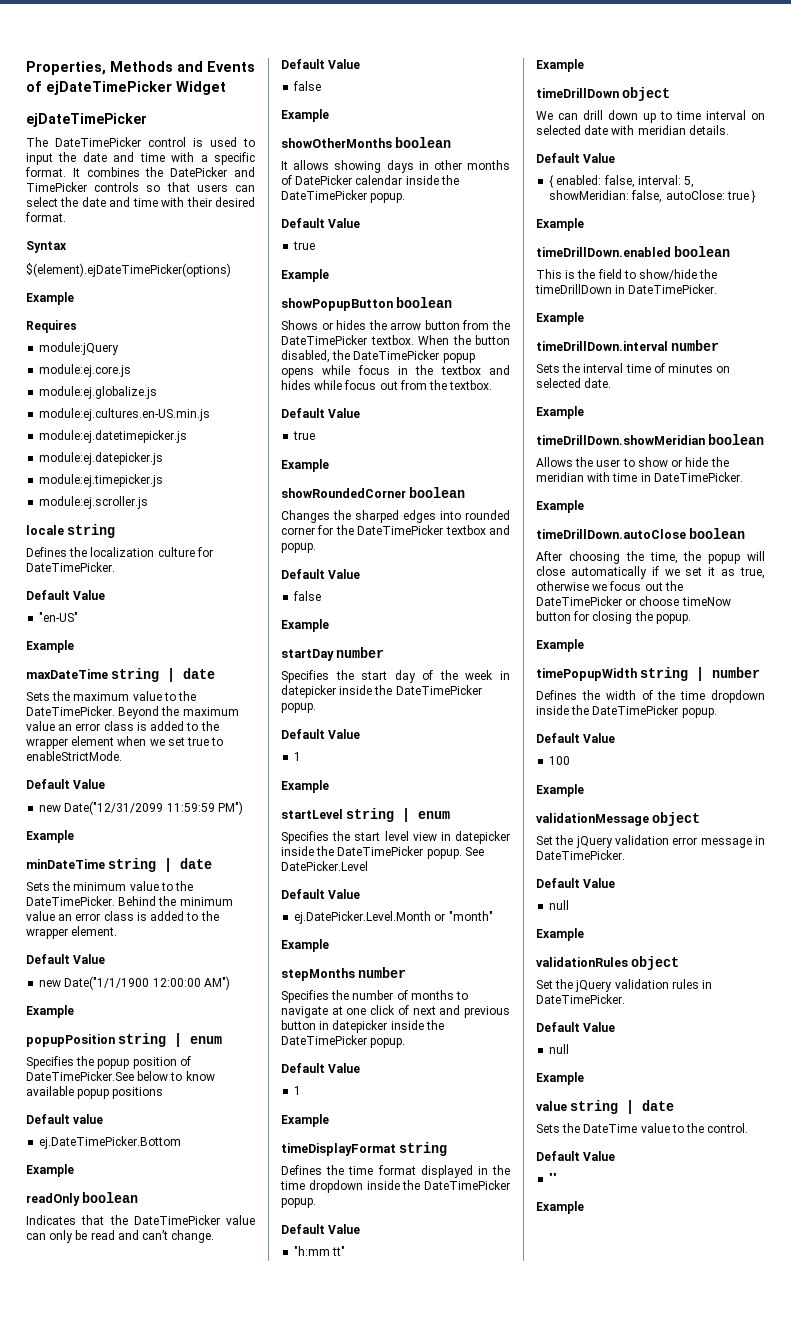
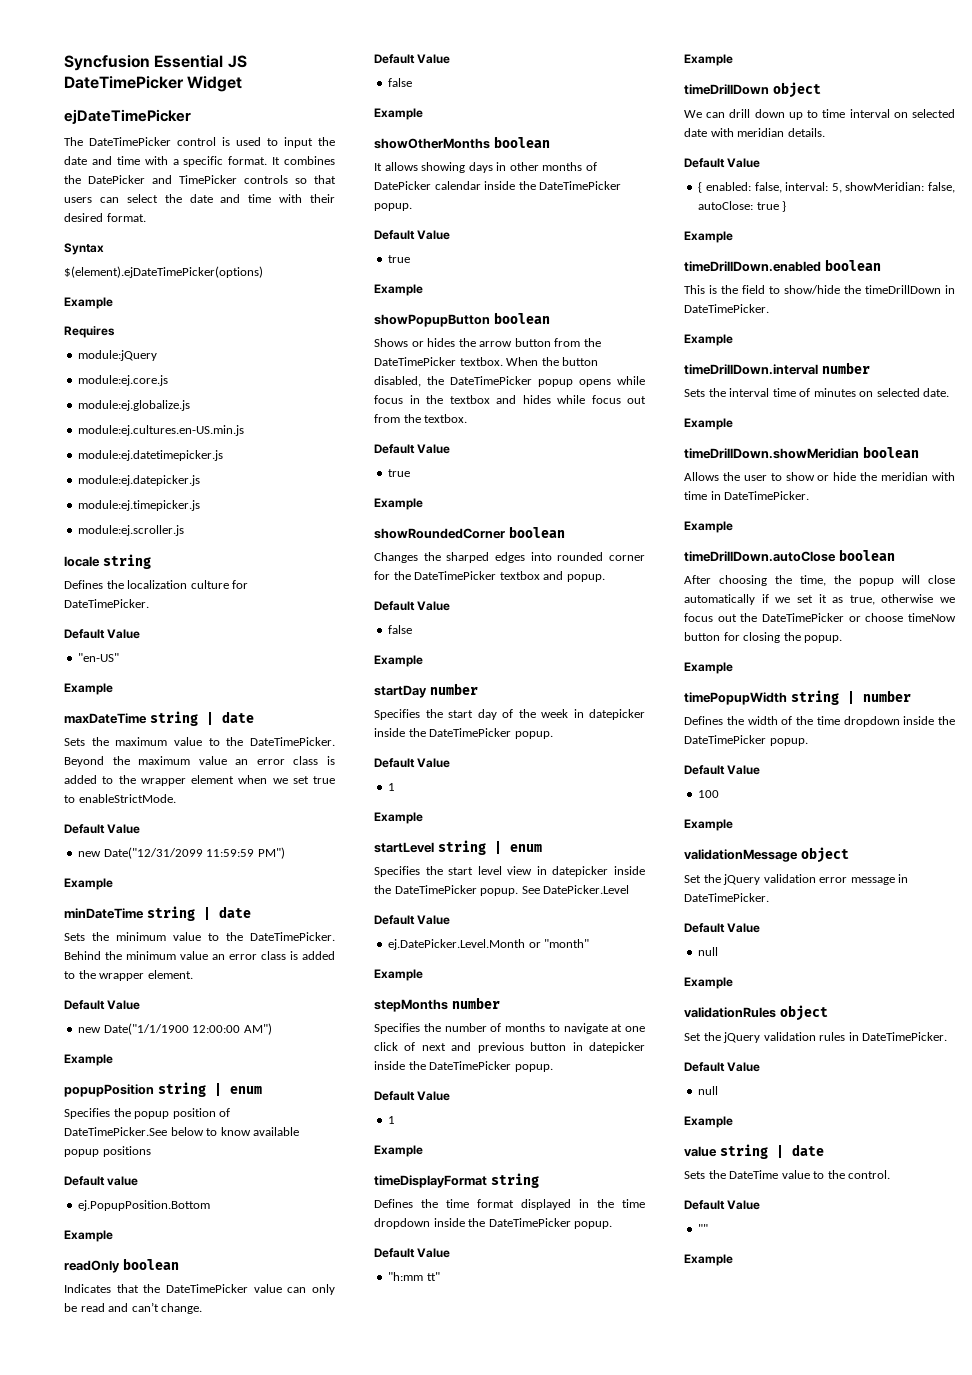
- Properties, Methods and Events of ejDateTimePicker Widget
+ Syncfusion Essential JS DateTimePicker Widget
- ej.DateTimePicker.Bottom
+ ej.PopupPosition.Bottom

